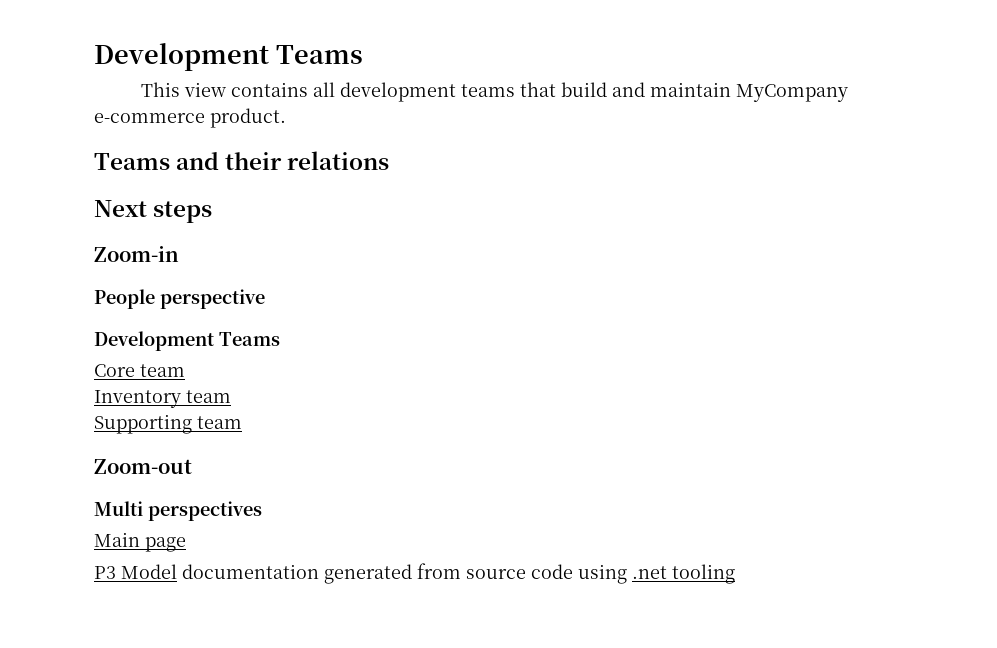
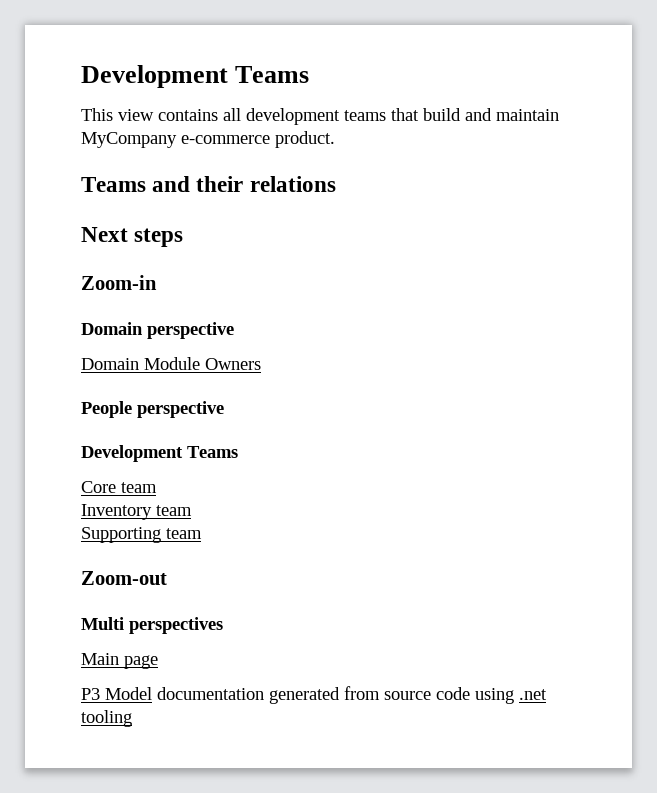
+ Domain perspective
+ Domain Module Owners

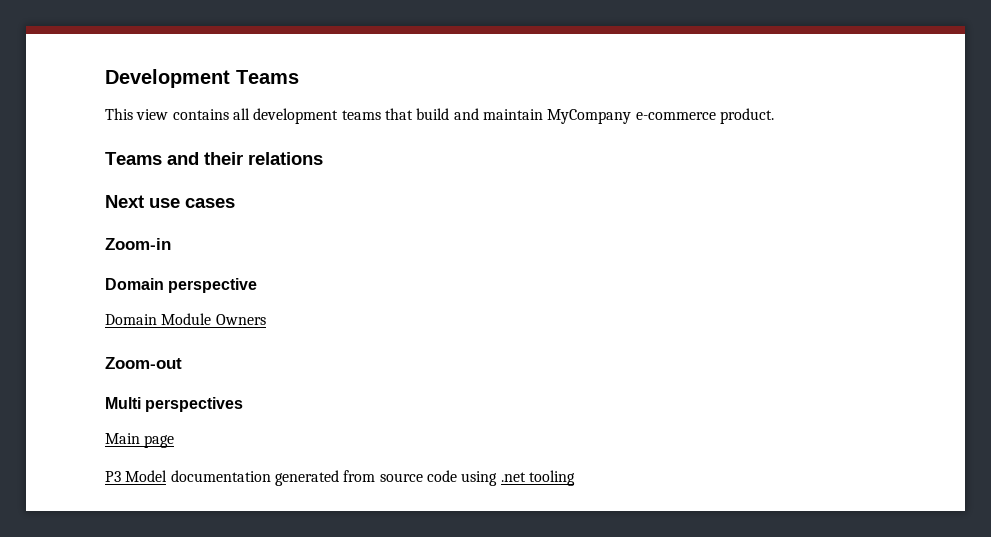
- Next steps
+ Next use cases
- People perspective
- Development Teams
- Core team
- Inventory team
- Supporting team

